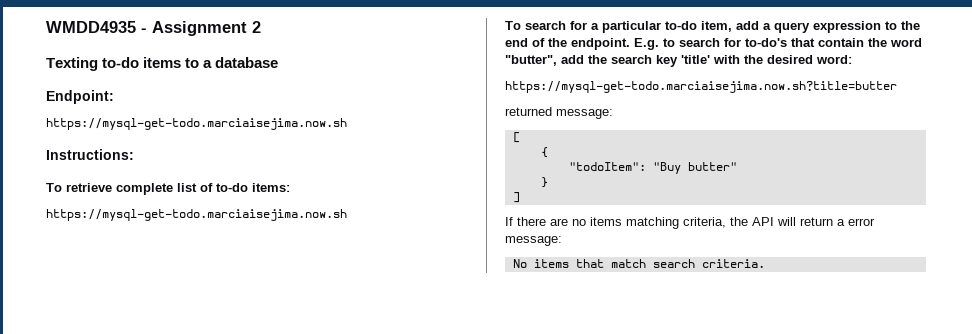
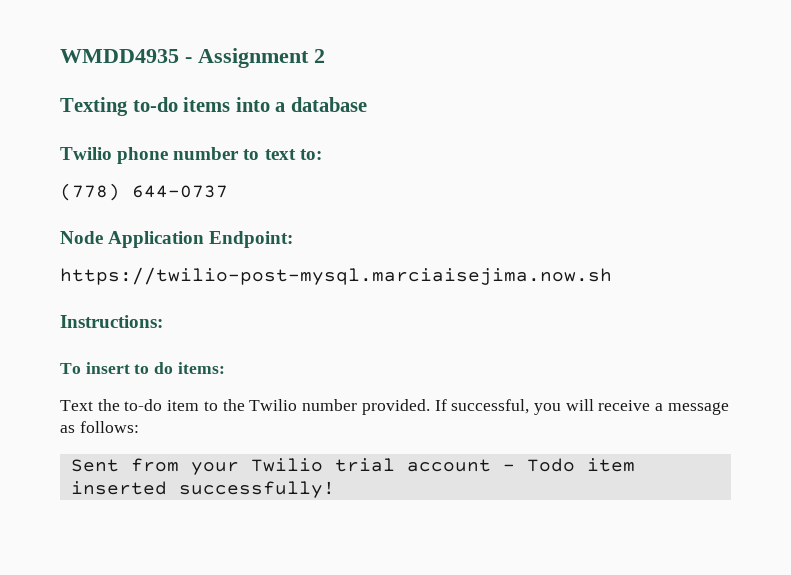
- Texting to-do items to a database
+ Texting to-do items into a database
- Endpoint:
- https://mysql-get-todo.marciaisejima.now.sh
+ Twilio phone number to text to:
+ (778) 644-0737
+ Node Application Endpoint:
+ https://twilio-post-mysql.marciaisejima.now.sh
- To retrieve complete list of to-do items:
- https://mysql-get-todo.marciaisejima.now.sh
- To search for a particular to-do item, add a query expression to the end of the endpoint. E.g. to search for to-do's that contain the word "butter", add the search key 'title' with the desired word:
- https://mysql-get-todo.marciaisejima.now.sh?title=butter
- returned message:
- [
- {
- "todoItem": "Buy butter"
- }
- ]
- If there are no items matching criteria, the API will return a error message:
- No items that match search criteria.
+ To insert to do items:
+ Text the to-do item to the Twilio number provided. If successful, you will receive a message as follows:
+ Sent from your Twilio trial account - Todo item inserted successfully!

